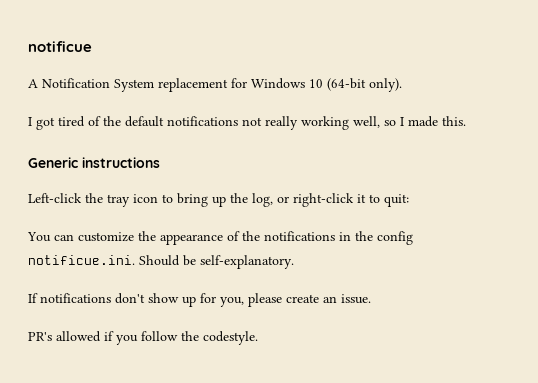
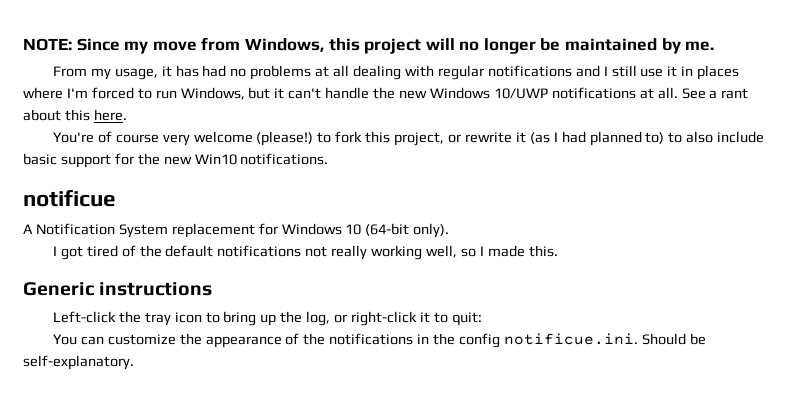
+ NOTE: Since my move from Windows, this project will no longer be maintained by me.
+ From my usage, it has had no problems at all dealing with regular notifications and I still use it in places where I'm forced to run Windows, but it can't handle the new Windows 10/UWP notifications at all. See a rant about this here.
+ You're of course very welcome (please!) to fork this project, or rewrite it (as I had planned to) to also include basic support for the new Win10 notifications.
- If notifications don't show up for you, please create an issue.
- PR's allowed if you follow the codestyle.

